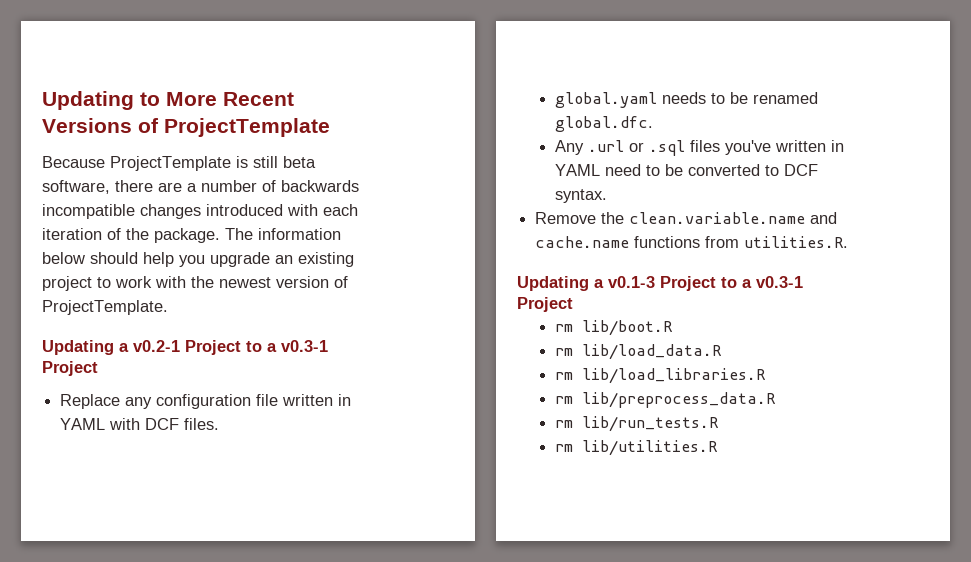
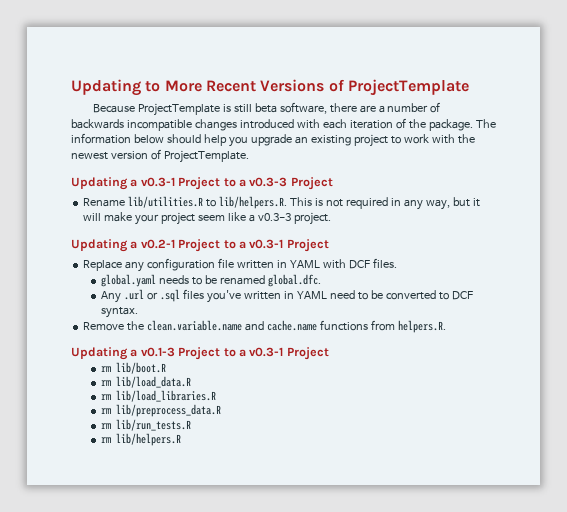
+ Updating a v0.3-1 Project to a v0.3-3 Project
+ Rename lib/utilities.R to lib/helpers.R. This is not required in any way, but it will make your project seem like a v0.3-3 project.
- Remove the clean.variable.name and cache.name functions from utilities.R.
+ Remove the clean.variable.name and cache.name functions from helpers.R.
- rm lib/utilities.R
+ rm lib/helpers.R

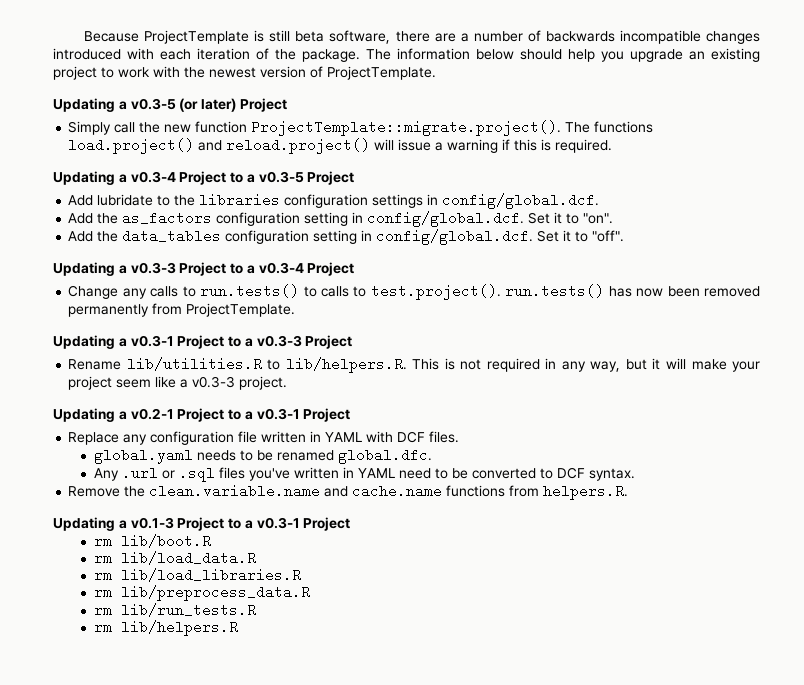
- Updating to More Recent Versions of ProjectTemplate
+ Updating a v0.3-5 (or later) Project
+ Simply call the new function ProjectTemplate::migrate.project(). The functions load.project() and reload.project() will issue a warning if this is required.
+ Updating a v0.3-4 Project to a v0.3-5 Project
+ Add lubridate to the libraries configuration settings in config/global.dcf.
+ Add the as_factors configuration setting in config/global.dcf. Set it to "on".
+ Add the data_tables configuration setting in config/global.dcf. Set it to "off".
+ Updating a v0.3-3 Project to a v0.3-4 Project
+ Change any calls to run.tests() to calls to test.project(). run.tests() has now been removed permanently from ProjectTemplate.

